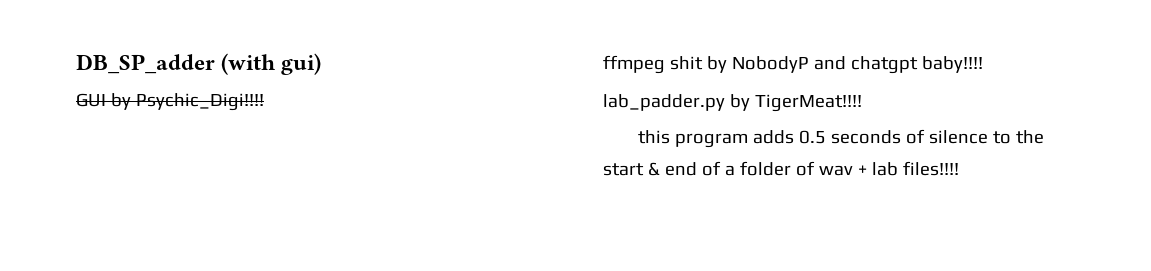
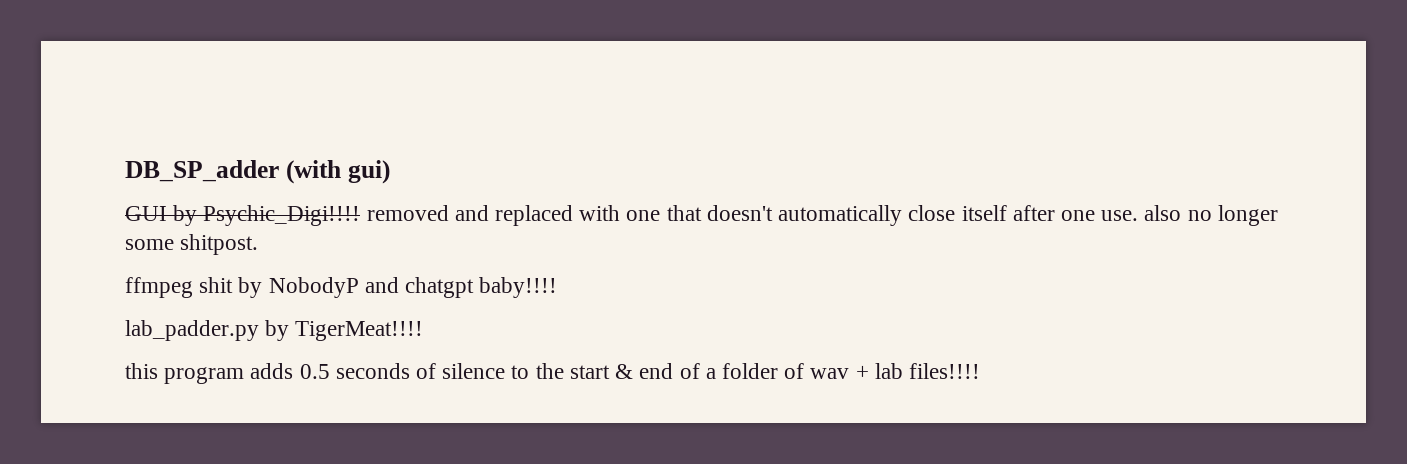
- GUI by Psychic_Digi!!!!
+ GUI by Psychic_Digi!!!! removed and replaced with one that doesn't automatically close itself after one use. also no longer some shitpost.

